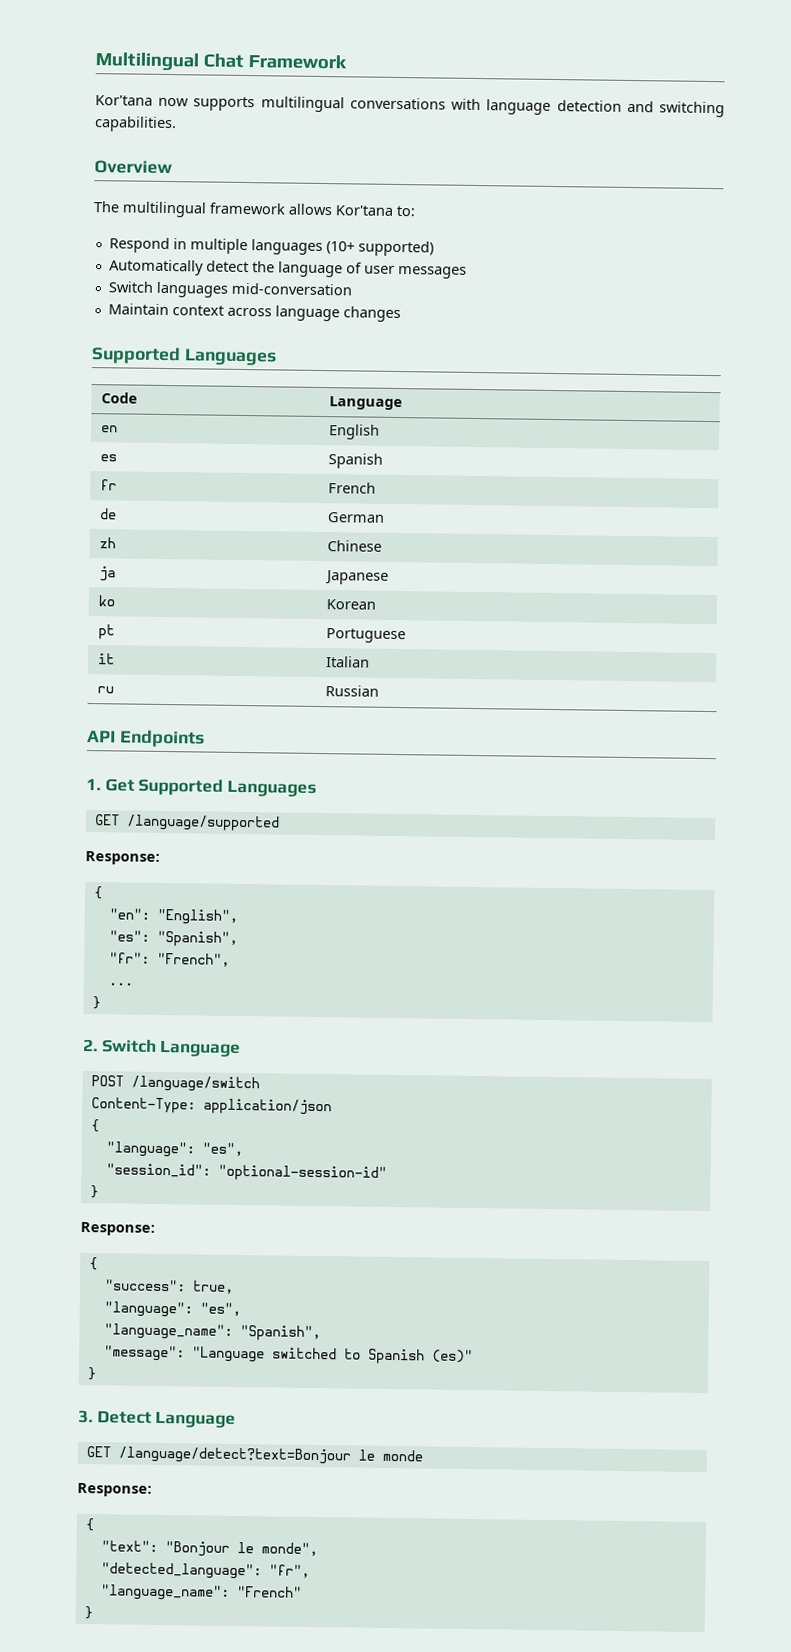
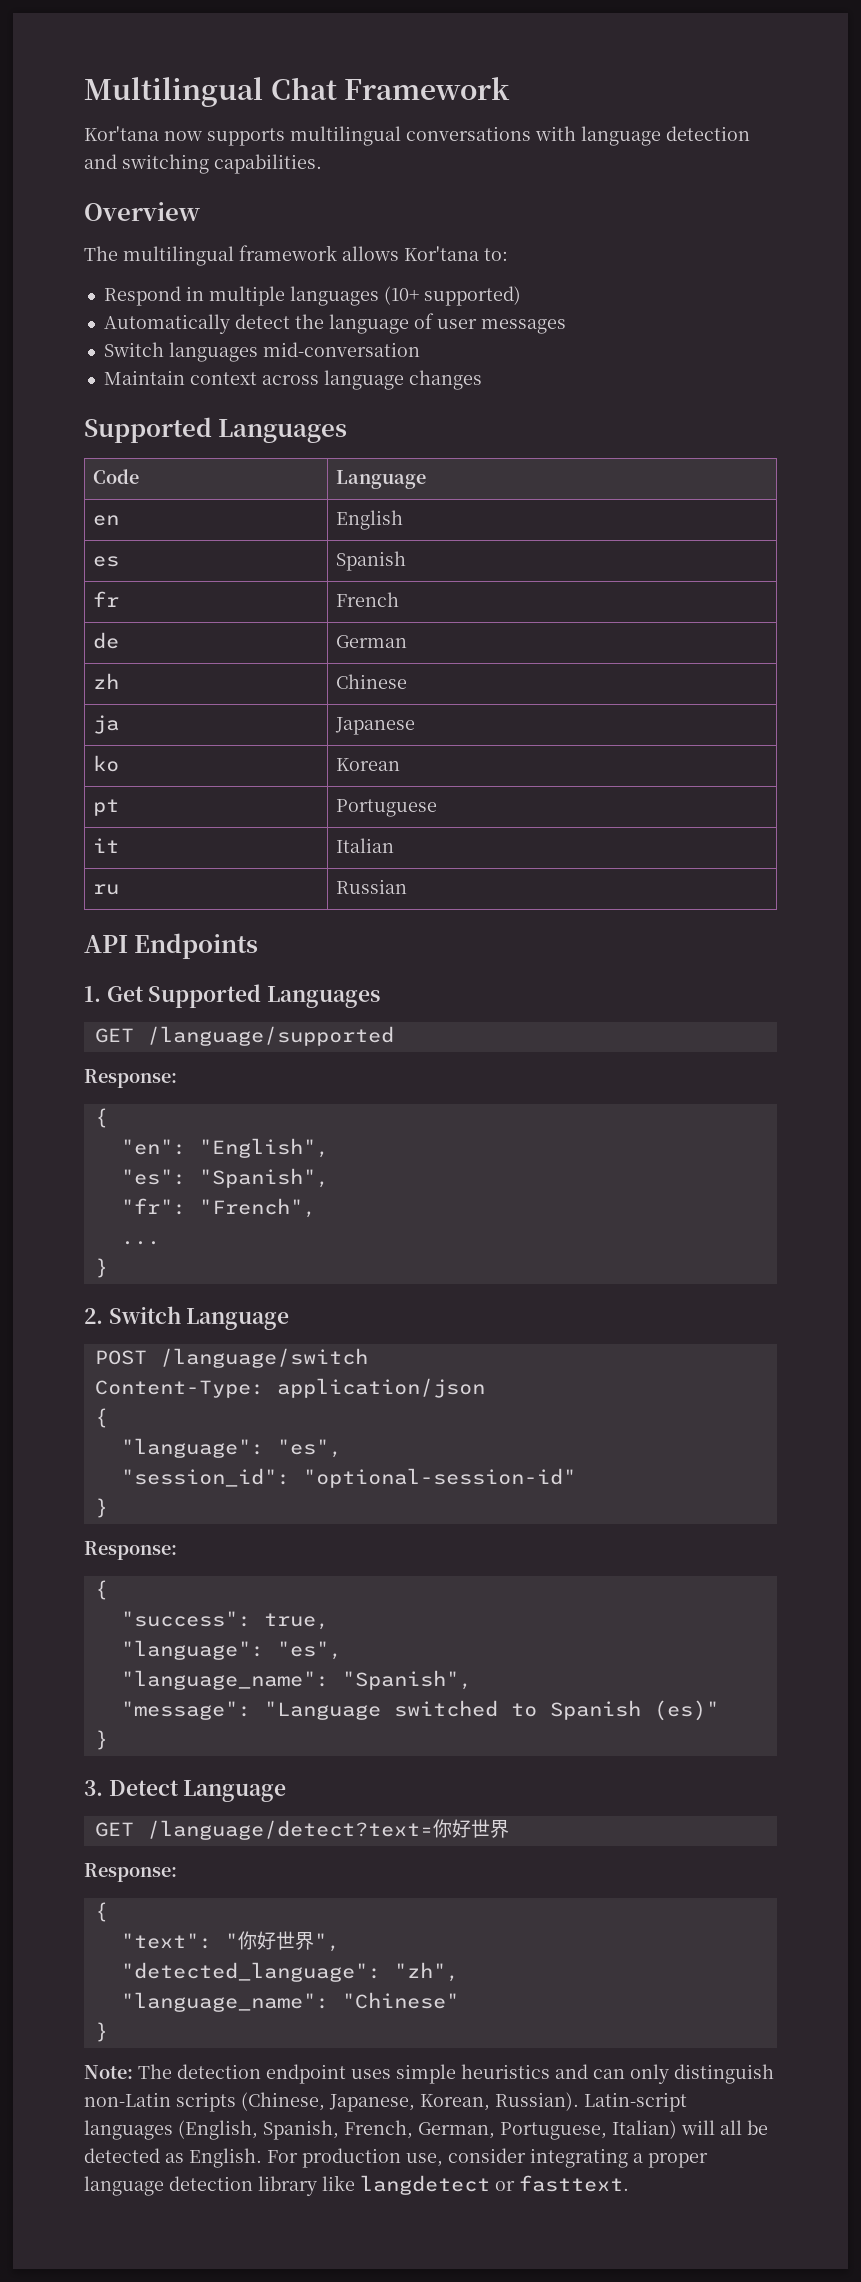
- GET /language/detect?text=Bonjour le monde
+ GET /language/detect?text=你好世界
- "text": "Bonjour le monde",
+ "text": "你好世界",
- "detected_language": "fr",
- "language_name": "French"
+ "detected_language": "zh",
+ "language_name": "Chinese"
  }
+ Note: The detection endpoint uses simple heuristics and can only distinguish non-Latin scripts (Chinese, Japanese, Korean, Russian). Latin-script languages (English, Spanish, French, German, Portuguese, Italian) will all be detected as English. For production use, consider integrating a proper language detection library like langdetect or fasttext.

